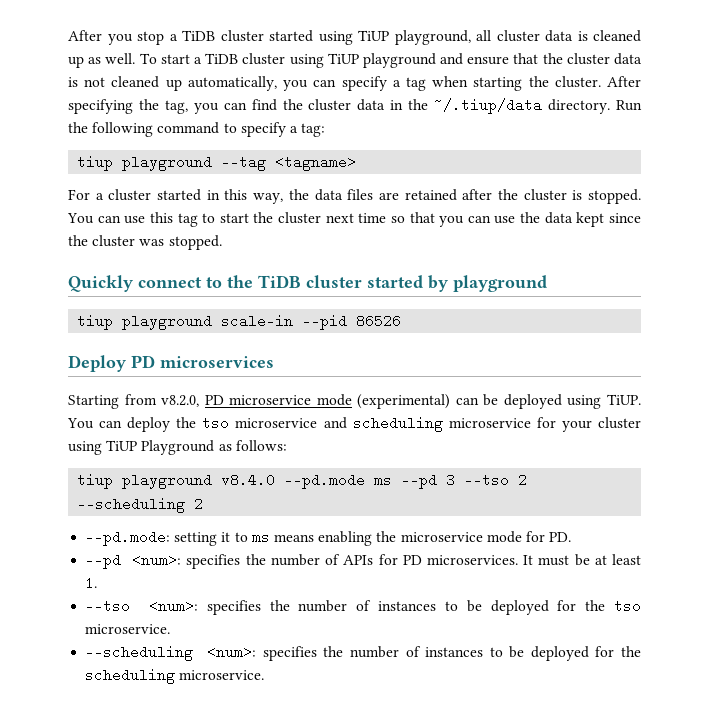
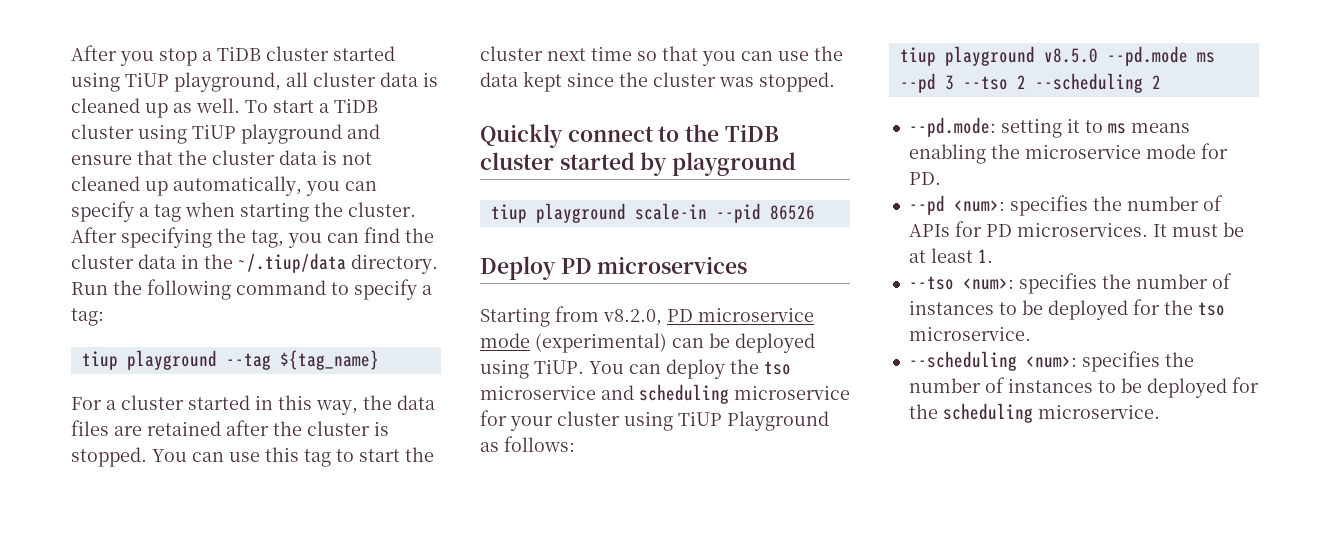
- tiup playground --tag <tagname>
+ tiup playground --tag ${tag_name}
- tiup playground v8.4.0 --pd.mode ms --pd 3 --tso 2 --scheduling 2
+ tiup playground v8.5.0 --pd.mode ms --pd 3 --tso 2 --scheduling 2

